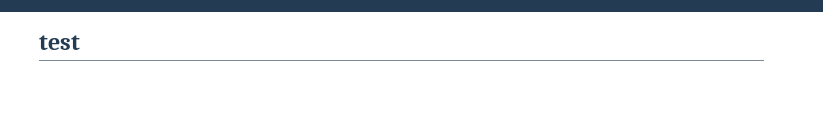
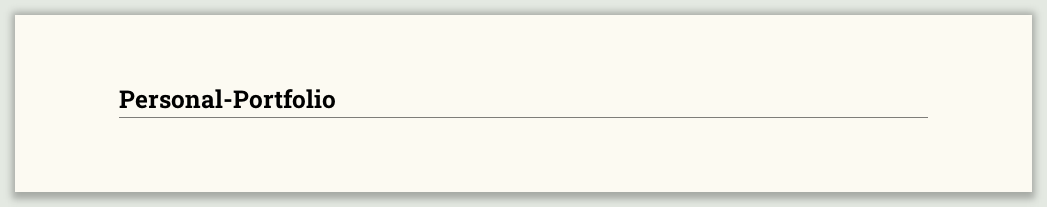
- test
+ Personal-Portfolio

